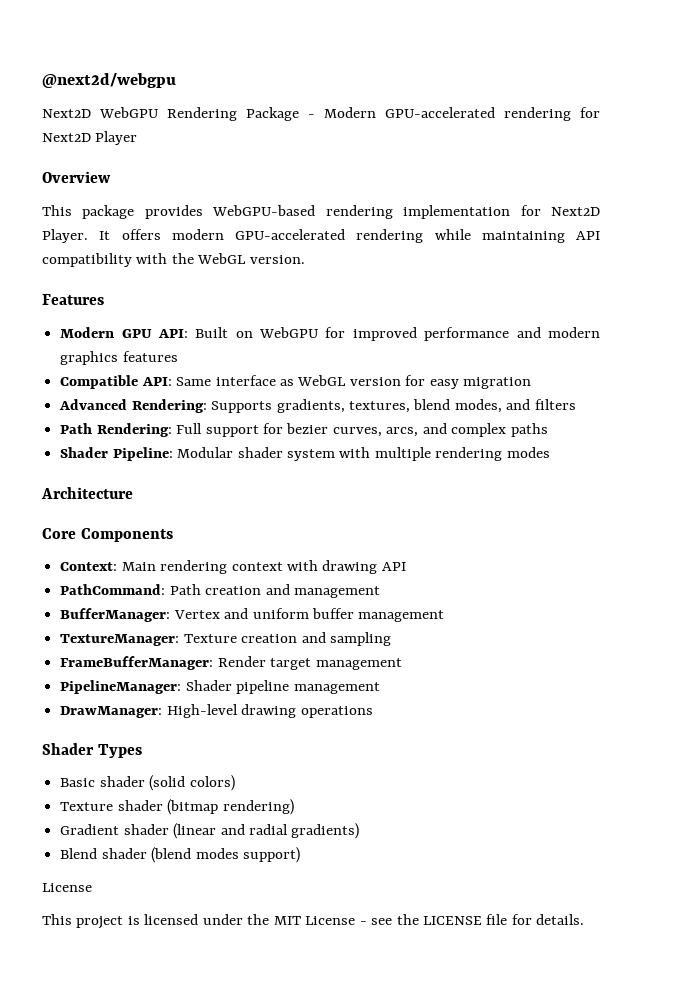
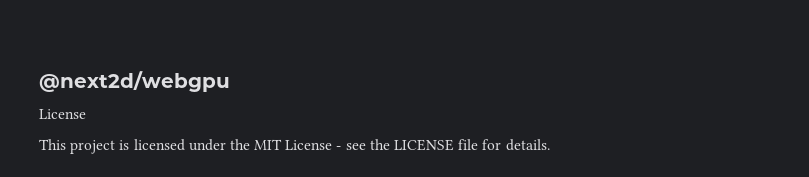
- Next2D WebGPU Rendering Package - Modern GPU-accelerated rendering for Next2D Player
- Overview
- This package provides WebGPU-based rendering implementation for Next2D Player. It offers modern GPU-accelerated rendering while maintaining API compatibility with the WebGL version.
- Features
- Modern GPU API: Built on WebGPU for improved performance and modern graphics features
- Compatible API: Same interface as WebGL version for easy migration
- Advanced Rendering: Supports gradients, textures, blend modes, and filters
- Path Rendering: Full support for bezier curves, arcs, and complex paths
- Shader Pipeline: Modular shader system with multiple rendering modes
- Architecture
- Core Components
- Context: Main rendering context with drawing API
- PathCommand: Path creation and management
- BufferManager: Vertex and uniform buffer management
- TextureManager: Texture creation and sampling
- FrameBufferManager: Render target management
- PipelineManager: Shader pipeline management
- DrawManager: High-level drawing operations
- Shader Types
- Basic shader (solid colors)
- Texture shader (bitmap rendering)
- Gradient shader (linear and radial gradients)
- Blend shader (blend modes support)

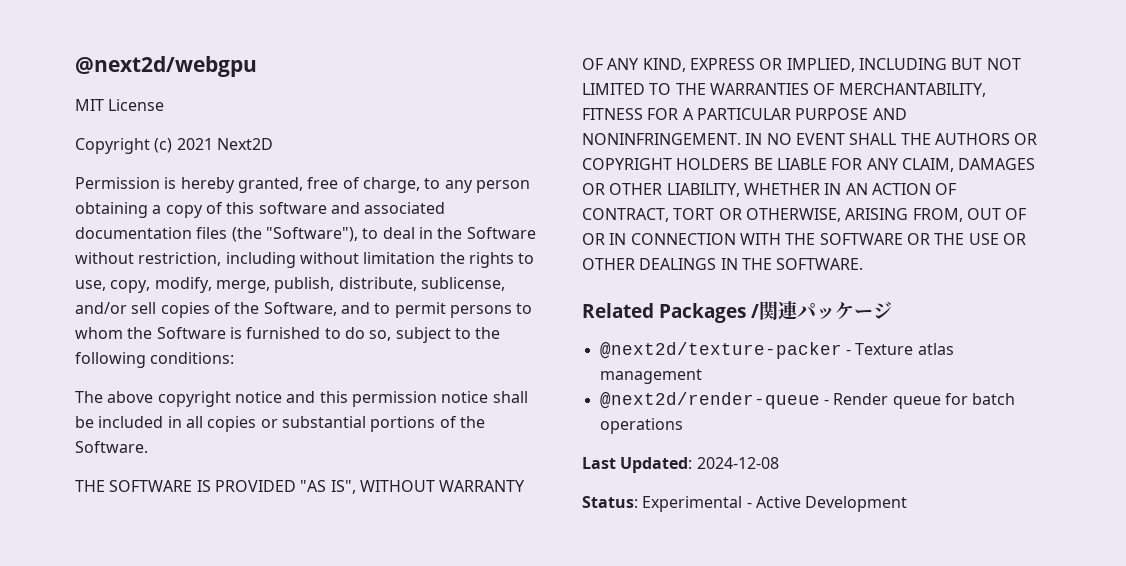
  @next2d/webgpu
- License
+ MIT License
- This project is licensed under the MIT License - see the LICENSE file for details.
+ Copyright (c) 2021 Next2D
+ Permission is hereby granted, free of charge, to any person obtaining a copy of this software and associated documentation files (the "Software"), to deal in the Software without restriction, including without limitation the rights to use, copy, modify, merge, publish, distribute, sublicense, and/or sell copies of the Software, and to permit persons to whom the Software is furnished to do so, subject to the following conditions:
+ The above copyright notice and this permission notice shall be included in all copies or substantial portions of the Software.
+ THE SOFTWARE IS PROVIDED "AS IS", WITHOUT WARRANTY OF ANY KIND, EXPRESS OR IMPLIED, INCLUDING BUT NOT LIMITED TO THE WARRANTIES OF MERCHANTABILITY, FITNESS FOR A PARTICULAR PURPOSE AND NONINFRINGEMENT. IN NO EVENT SHALL THE AUTHORS OR COPYRIGHT HOLDERS BE LIABLE FOR ANY CLAIM, DAMAGES OR OTHER LIABILITY, WHETHER IN AN ACTION OF CONTRACT, TORT OR OTHERWISE, ARISING FROM, OUT OF OR IN CONNECTION WITH THE SOFTWARE OR THE USE OR OTHER DEALINGS IN THE SOFTWARE.
+ Related Packages /関連パッケージ
+ @next2d/texture-packer - Texture atlas management
+ @next2d/render-queue - Render queue for batch operations
+ Last Updated: 2024-12-08
+ Status: Experimental - Active Development

